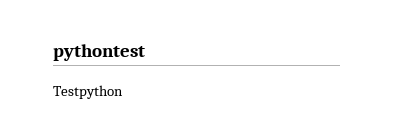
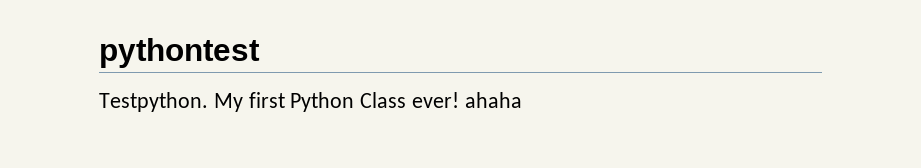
- Testpython
+ Testpython. My first Python Class ever! ahaha

